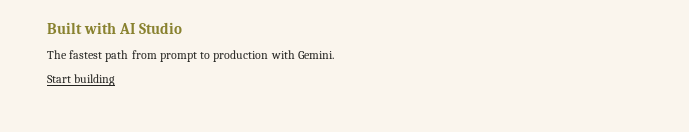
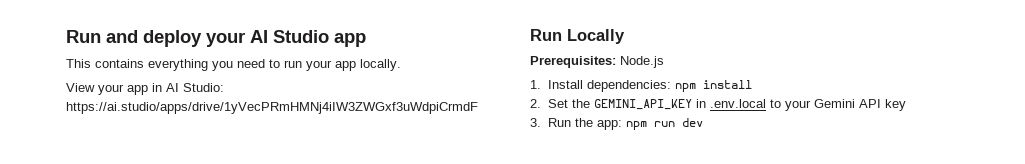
- Built with AI Studio
- The fastest path from prompt to production with Gemini.
- Start building
+ Run and deploy your AI Studio app
+ This contains everything you need to run your app locally.
+ View your app in AI Studio: https://ai.studio/apps/drive/1yVecPRmHMNj4iIW3ZWGxf3uWdpiCrmdF
+ Run Locally
+ Prerequisites: Node.js
+ 1. Install dependencies: npm install
+ 2. Set the GEMINI_API_KEY in .env.local to your Gemini API key
+ 3. Run the app: npm run dev

